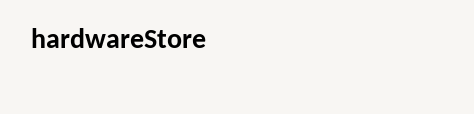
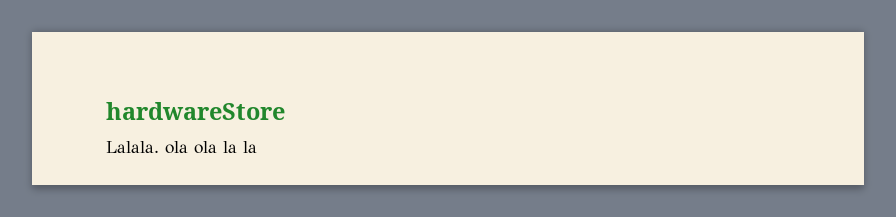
+ Lalala. ola ola la la

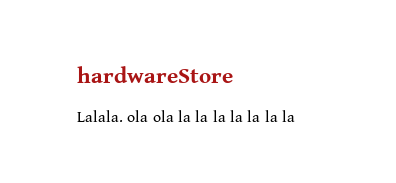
- Lalala. ola ola la la
+ Lalala. ola ola la la la la la la la

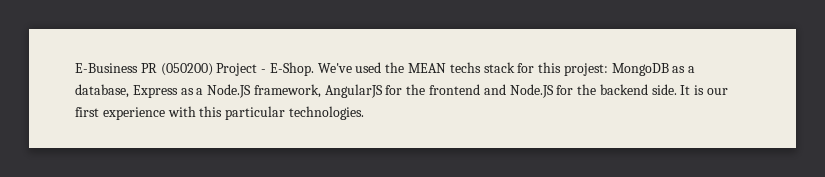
- hardwareStore
- Lalala. ola ola la la la la la la la
+ E-Business PR (050200) Project - E-Shop. We've used the MEAN techs stack for this projest: MongoDB as a database, Express as a Node.JS framework, AngularJS for the frontend and Node.JS for the backend side. It is our first experience with this particular technologies.

